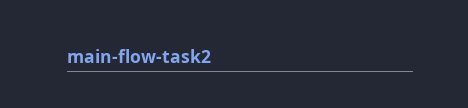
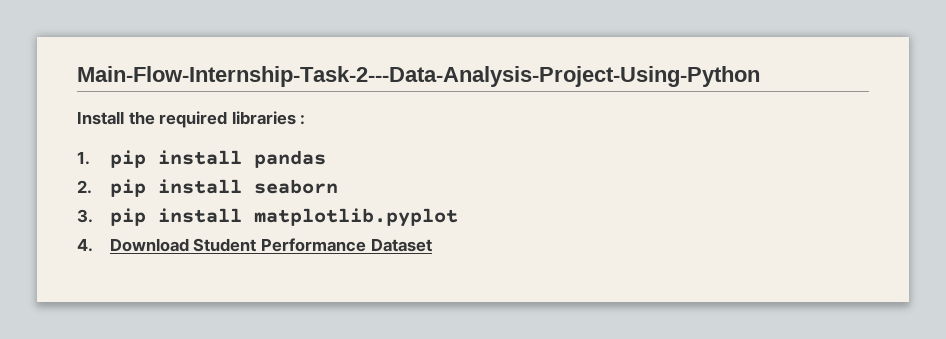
- main-flow-task2
+ Main-Flow-Internship-Task-2---Data-Analysis-Project-Using-Python
+ Install the required libraries :
+ 1. pip install pandas
+ 2. pip install seaborn
+ 3. pip install matplotlib.pyplot
+ 4. Download Student Performance Dataset

